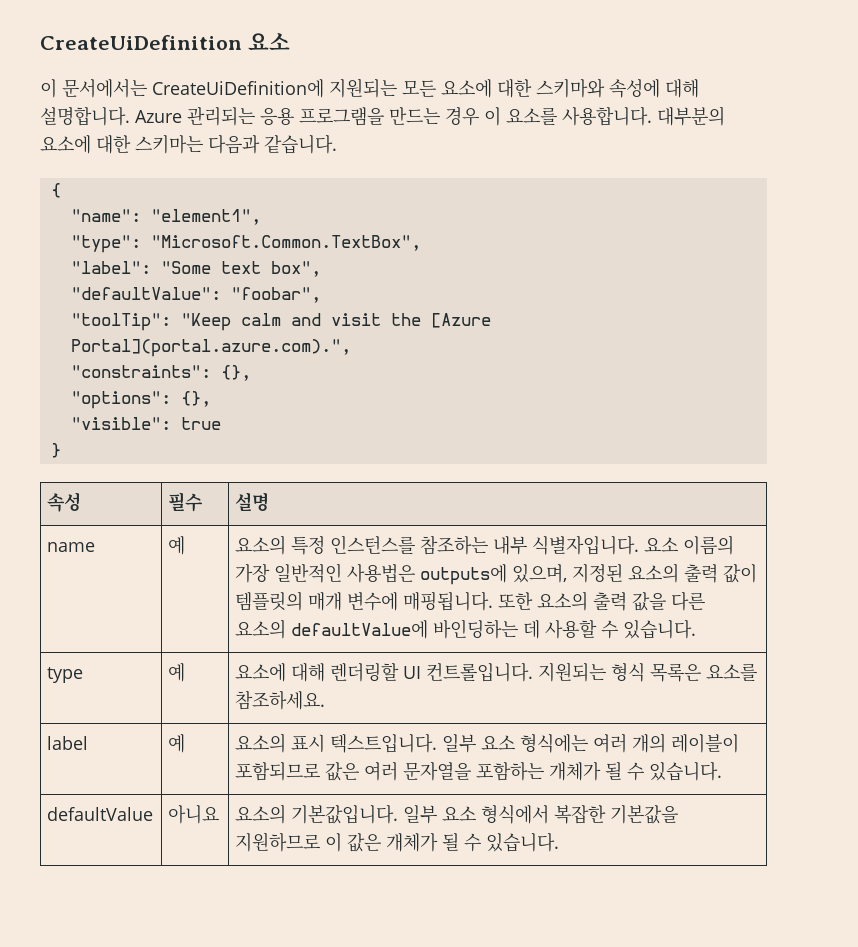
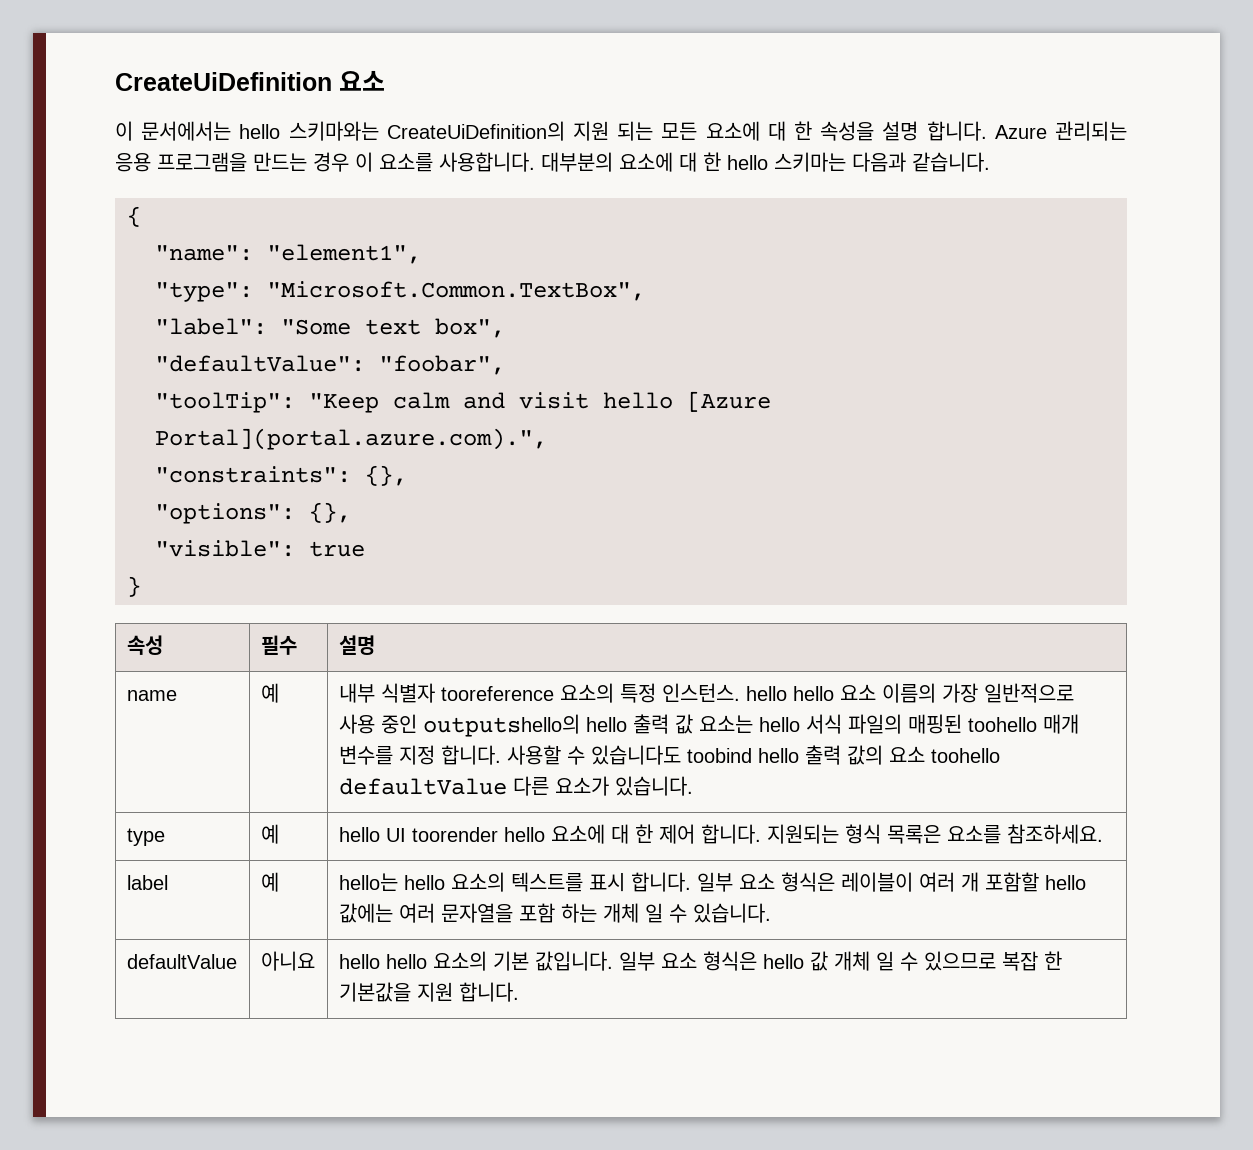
- 이 문서에서는 CreateUiDefinition에 지원되는 모든 요소에 대한 스키마와 속성에 대해 설명합니다.
+ 이 문서에서는 hello 스키마와는 CreateUiDefinition의 지원 되는 모든 요소에 대 한 속성을 설명 합니다.
- 대부분의 요소에 대한 스키마는 다음과 같습니다.
+ 대부분의 요소에 대 한 hello 스키마는 다음과 같습니다.
- "toolTip": "Keep calm and visit the [Azure Portal](portal.azure.com).",
+ "toolTip": "Keep calm and visit hello [Azure Portal](portal.azure.com).",
- 요소의 특정 인스턴스를 참조하는 내부 식별자입니다. 요소 이름의 가장 일반적인 사용법은 outputs에 있으며, 지정된 요소의 출력 값이 템플릿의 매개 변수에 매핑됩니다. 또한 요소의 출력 값을 다른 요소의 defaultValue에 바인딩하는 데 사용할 수 있습니다.
- type | 예 | 요소에 대해 렌더링할 UI 컨트롤입니다. 지원되는 형식 목록은 요소를 참조하세요.
+ 내부 식별자 tooreference 요소의 특정 인스턴스. hello hello 요소 이름의 가장 일반적으로 사용 중인 outputshello의 hello 출력 값 요소는 hello 서식 파일의 매핑된 toohello 매개 변수를 지정 합니다. 사용할 수 있습니다도 toobind hello 출력 값의 요소 toohello defaultValue 다른 요소가 있습니다.
+ type | 예 | hello UI toorender hello 요소에 대 한 제어 합니다. 지원되는 형식 목록은 요소를 참조하세요.
- label | 예 | 요소의 표시 텍스트입니다. 일부 요소 형식에는 여러 개의 레이블이 포함되므로 값은 여러 문자열을 포함하는 개체가 될 수 있습니다.
- defaultValue | 아니요 | 요소의 기본값입니다. 일부 요소 형식에서 복잡한 기본값을 지원하므로 이 값은 개체가 될 수 있습니다.
+ label | 예 | hello는 hello 요소의 텍스트를 표시 합니다. 일부 요소 형식은 레이블이 여러 개 포함할 hello 값에는 여러 문자열을 포함 하는 개체 일 수 있습니다.
+ defaultValue | 아니요 | hello hello 요소의 기본 값입니다. 일부 요소 형식은 hello 값 개체 일 수 있으므로 복잡 한 기본값을 지원 합니다.

